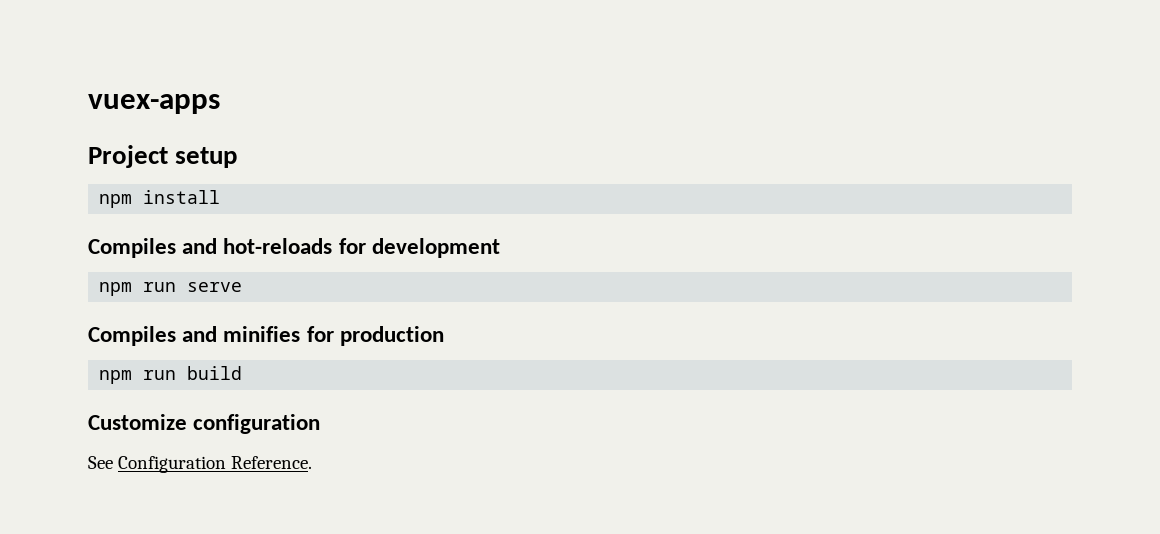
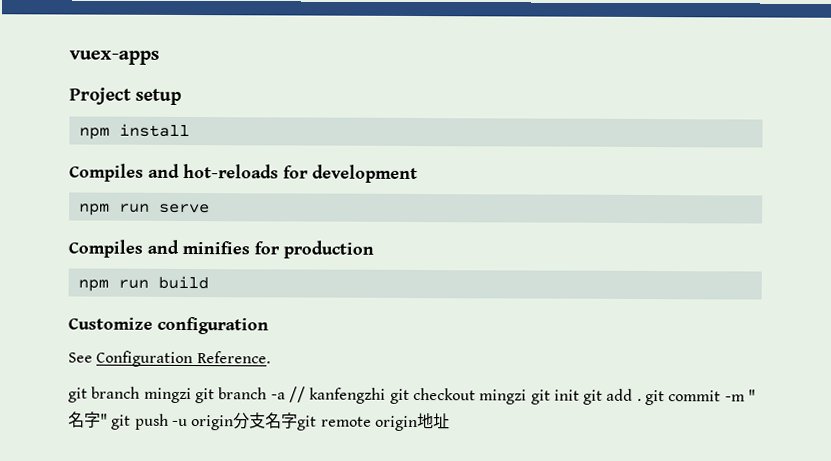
+ git branch mingzi git branch -a // kanfengzhi git checkout mingzi git init git add . git commit -m "名字" git push -u origin分支名字git remote origin地址

